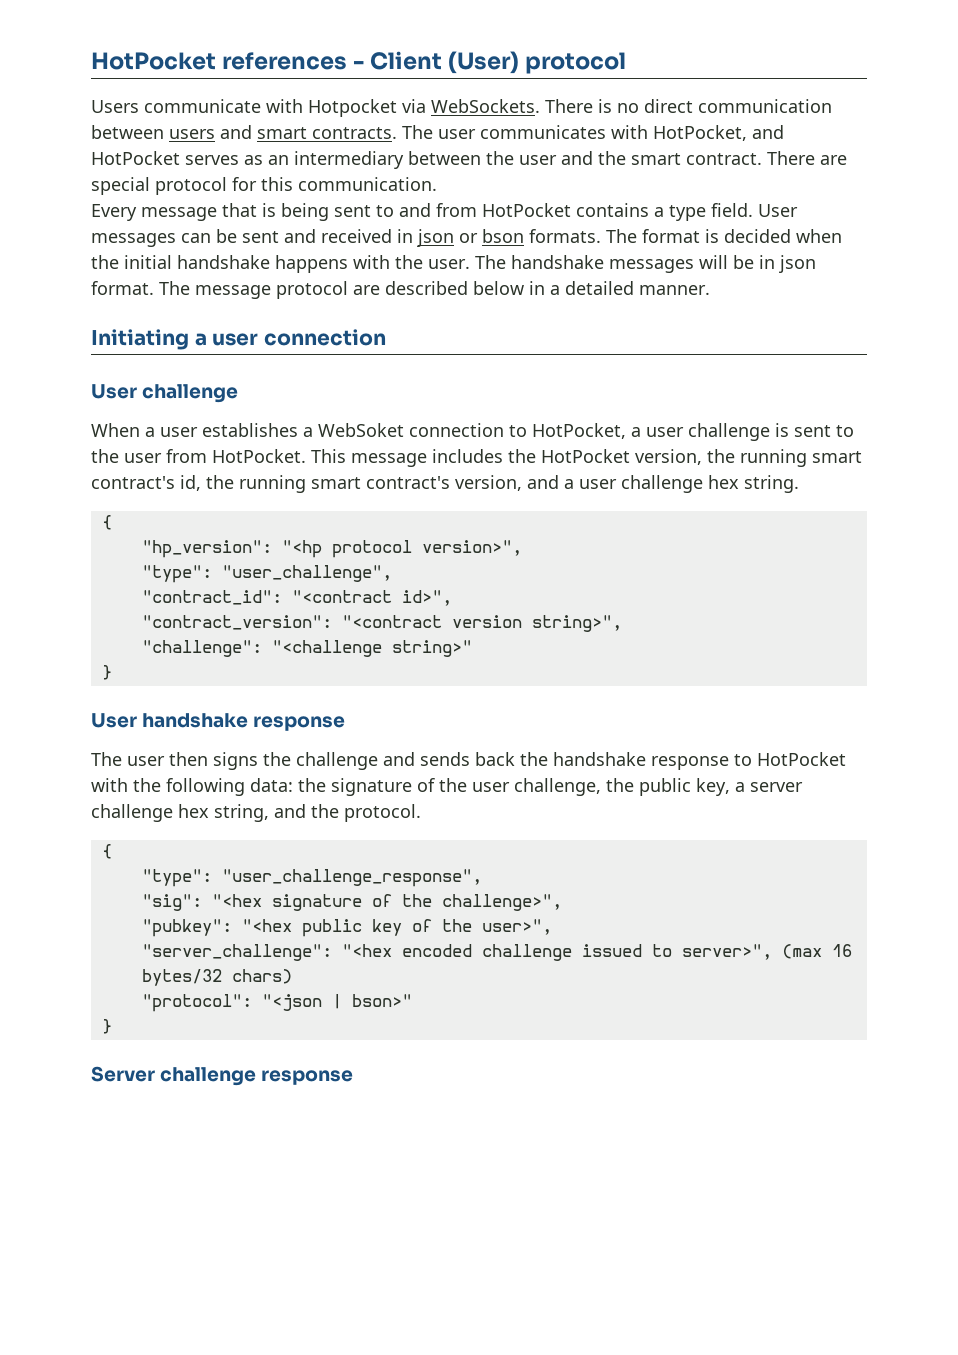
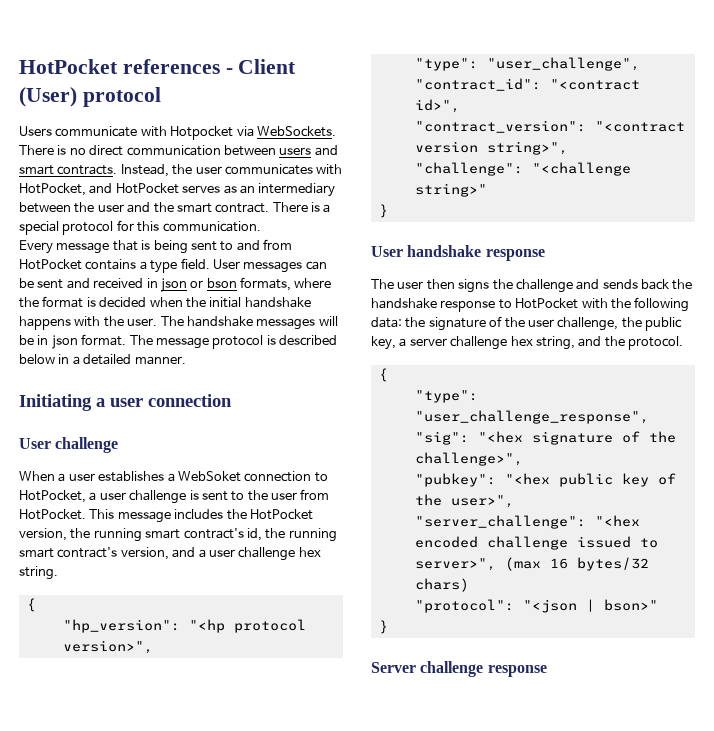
- The user communicates with HotPocket, and HotPocket serves as an intermediary between the user and the smart contract.
+ Instead, the user communicates with HotPocket, and HotPocket serves as an intermediary between the user and the smart contract.
- There are special protocol for this communication.
+ There is a special protocol for this communication.
- User messages can be sent and received in json or bson formats. The format is decided when the initial handshake happens with the user.
+ User messages can be sent and received in json or bson formats, where the format is decided when the initial handshake happens with the user.
- The message protocol are described below in a detailed manner.
+ The message protocol is described below in a detailed manner.

